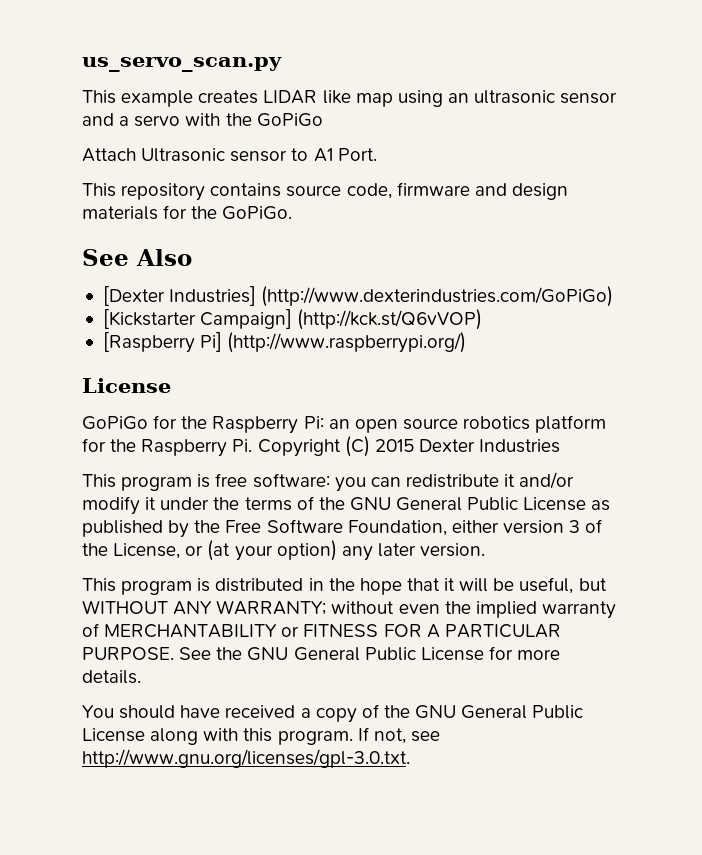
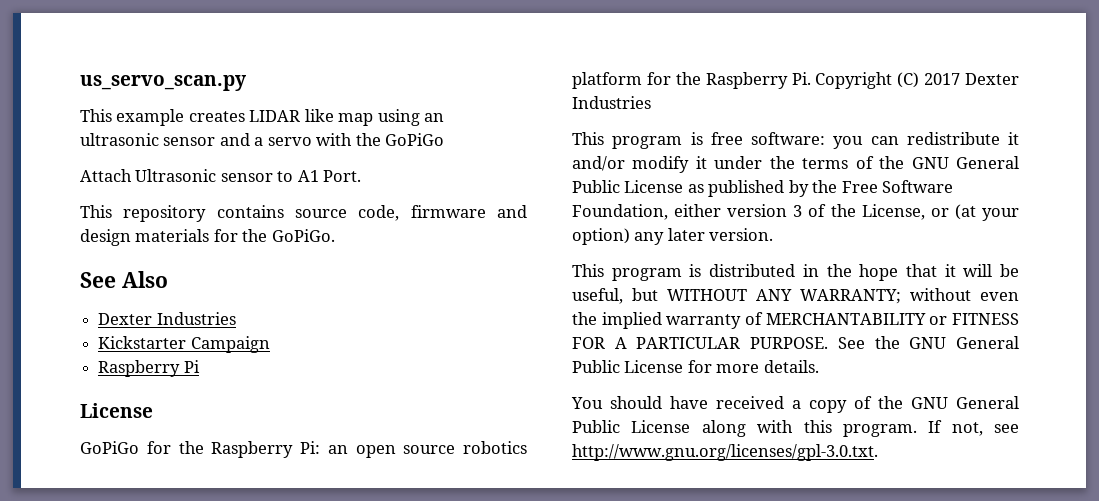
  See Also
- [Dexter Industries] (http://www.dexterindustries.com/GoPiGo)
- [Kickstarter Campaign] (http://kck.st/Q6vVOP)
- [Raspberry Pi] (http://www.raspberrypi.org/)
+ Dexter Industries
+ Kickstarter Campaign
+ Raspberry Pi
- GoPiGo for the Raspberry Pi: an open source robotics platform for the Raspberry Pi. Copyright (C) 2015 Dexter Industries
+ GoPiGo for the Raspberry Pi: an open source robotics platform for the Raspberry Pi. Copyright (C) 2017 Dexter Industries

